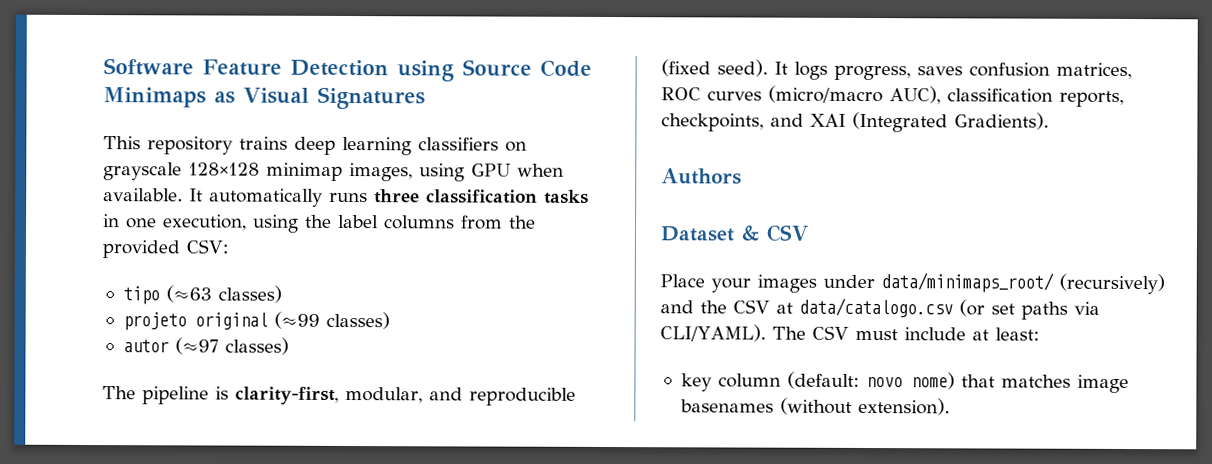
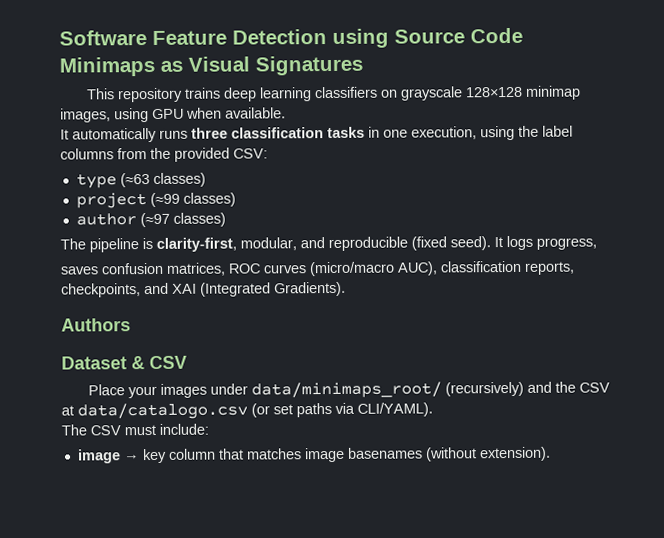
- This repository trains deep learning classifiers on grayscale 128×128 minimap images, using GPU when available. It automatically runs three classification tasks in one execution, using the label columns from the provided CSV:
+ This repository trains deep learning classifiers on grayscale 128×128 minimap images, using GPU when available.
+ It automatically runs three classification tasks in one execution, using the label columns from the provided CSV:
- tipo (≈63 classes)
+ type (≈63 classes)
- projeto original (≈99 classes)
+ project (≈99 classes)
- autor (≈97 classes)
+ author (≈97 classes)
- It logs progress, saves confusion matrices, ROC curves (micro/macro AUC), classification reports, checkpoints, and XAI (Integrated Gradients).
+ It logs progress,
+ saves confusion matrices, ROC curves (micro/macro AUC), classification reports, checkpoints, and XAI (Integrated Gradients).
- Place your images under data/minimaps_root/ (recursively) and the CSV at data/catalogo.csv (or set paths via CLI/YAML). The CSV must include at least:
- key column (default: novo nome) that matches image basenames (without extension).
+ Place your images under data/minimaps_root/ (recursively) and the CSV at data/catalogo.csv (or set paths via CLI/YAML).
+ The CSV must include:
+ image → key column that matches image basenames (without extension).

